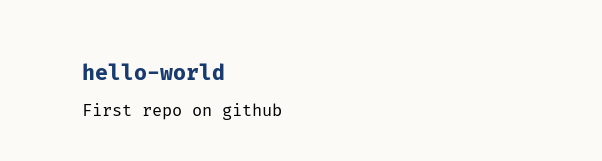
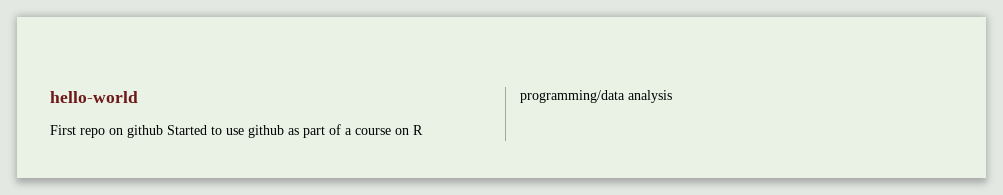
- First repo on github
+ First repo on github Started to use github as part of a course on R programming/data analysis

